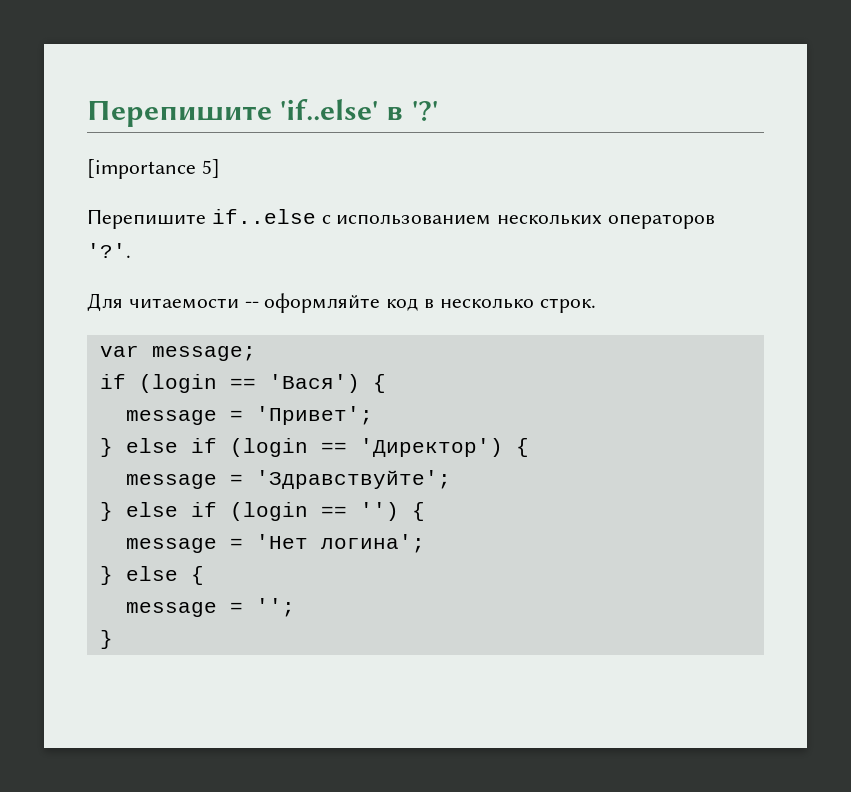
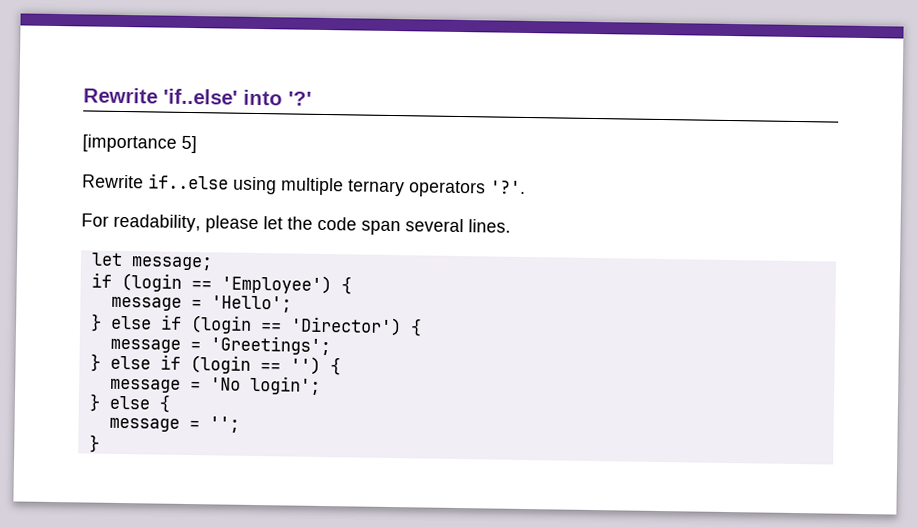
- Перепишите 'if..else' в '?'
+ Rewrite 'if..else' into '?'
- Перепишите if..else с использованием нескольких операторов '?'.
- Для читаемости -- оформляйте код в несколько строк.
- var message;
+ Rewrite if..else using multiple ternary operators '?'.
+ For readability, please let the code span several lines.
+ let message;
- if (login == 'Вася') {
- message = 'Привет';
- } else if (login == 'Директор') {
- message = 'Здравствуйте';
+ if (login == 'Employee') {
+ message = 'Hello';
+ } else if (login == 'Director') {
+ message = 'Greetings';
- message = 'Нет логина';
+ message = 'No login';

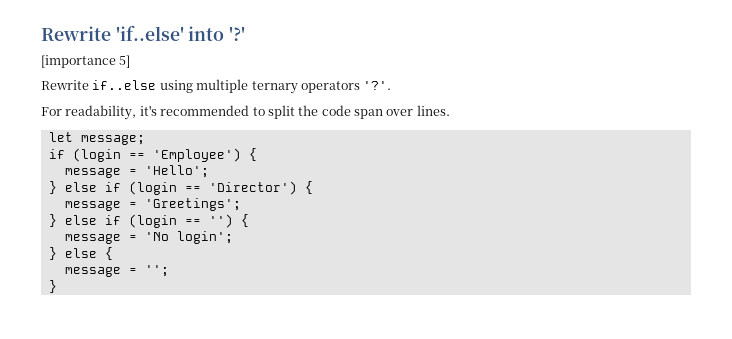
- For readability, please let the code span several lines.
+ For readability, it's recommended to split the code span over lines.

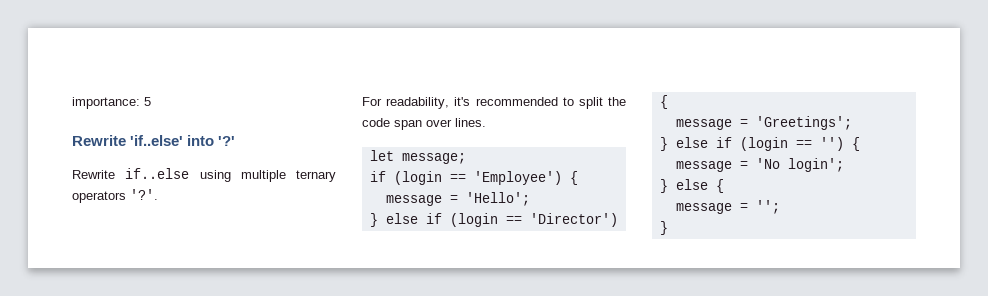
+ importance: 5
- [importance 5]

